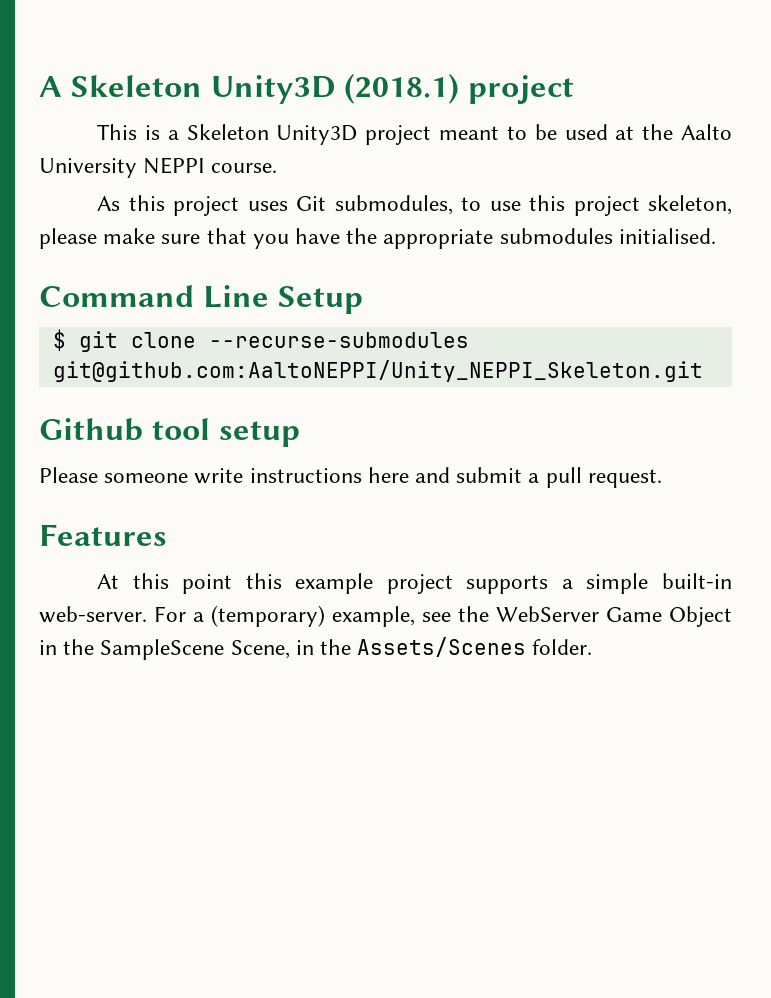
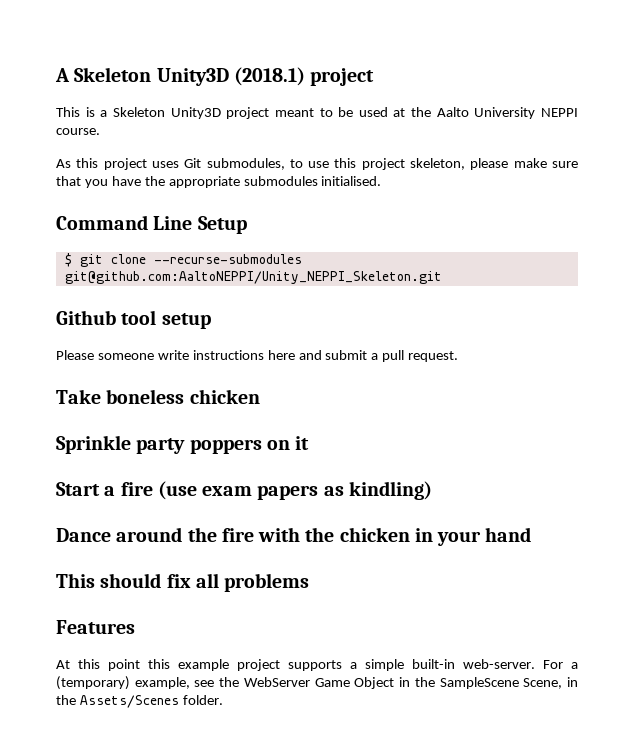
+ Take boneless chicken
+ Sprinkle party poppers on it
+ Start a fire (use exam papers as kindling)
+ Dance around the fire with the chicken in your hand
+ This should fix all problems

